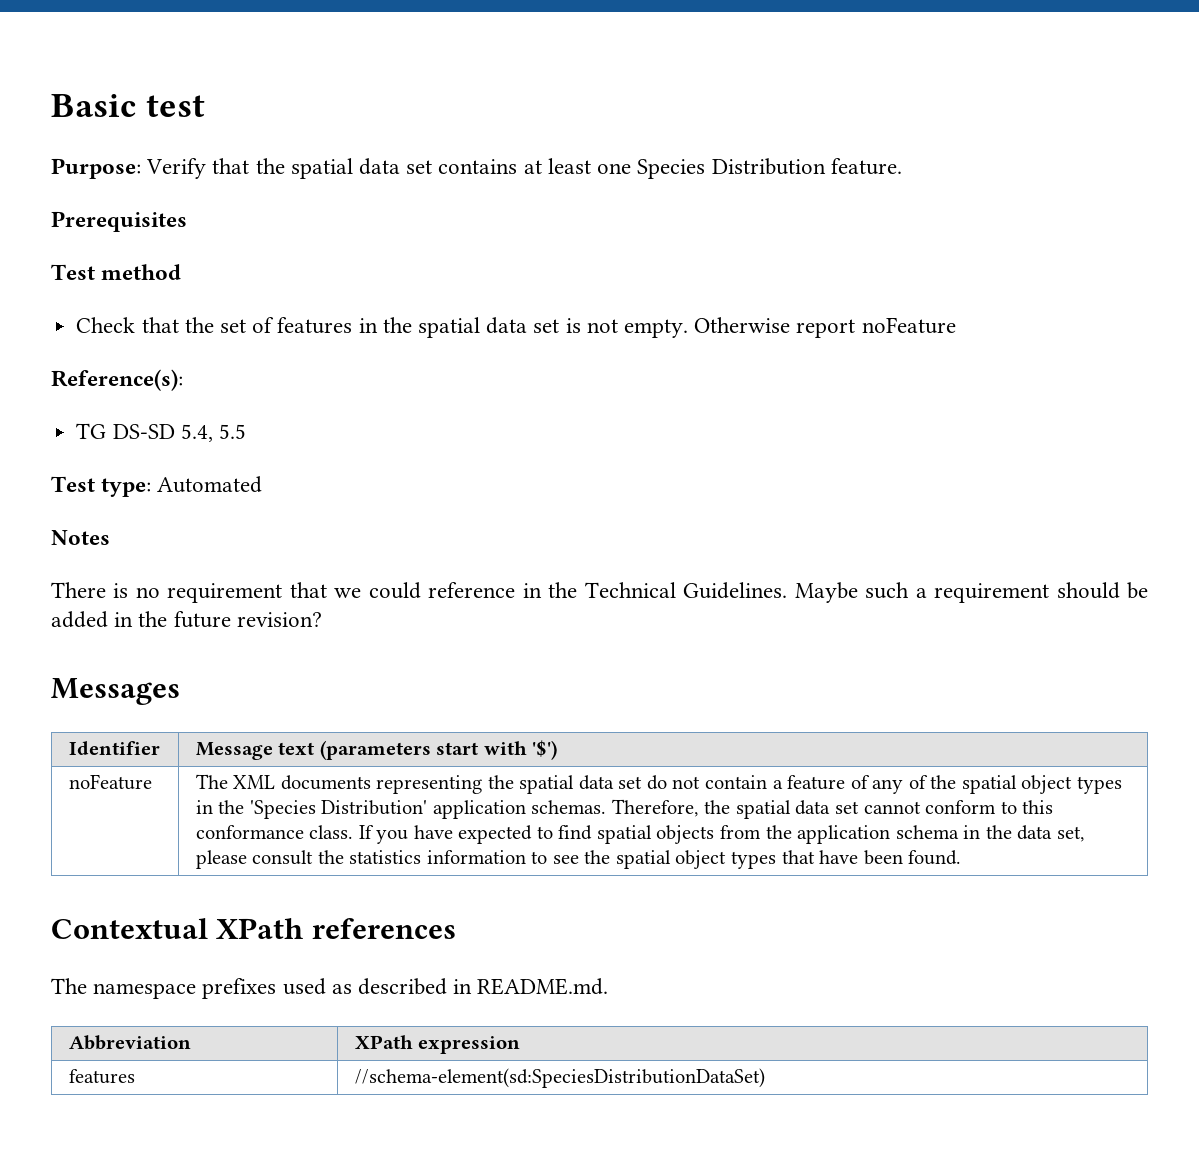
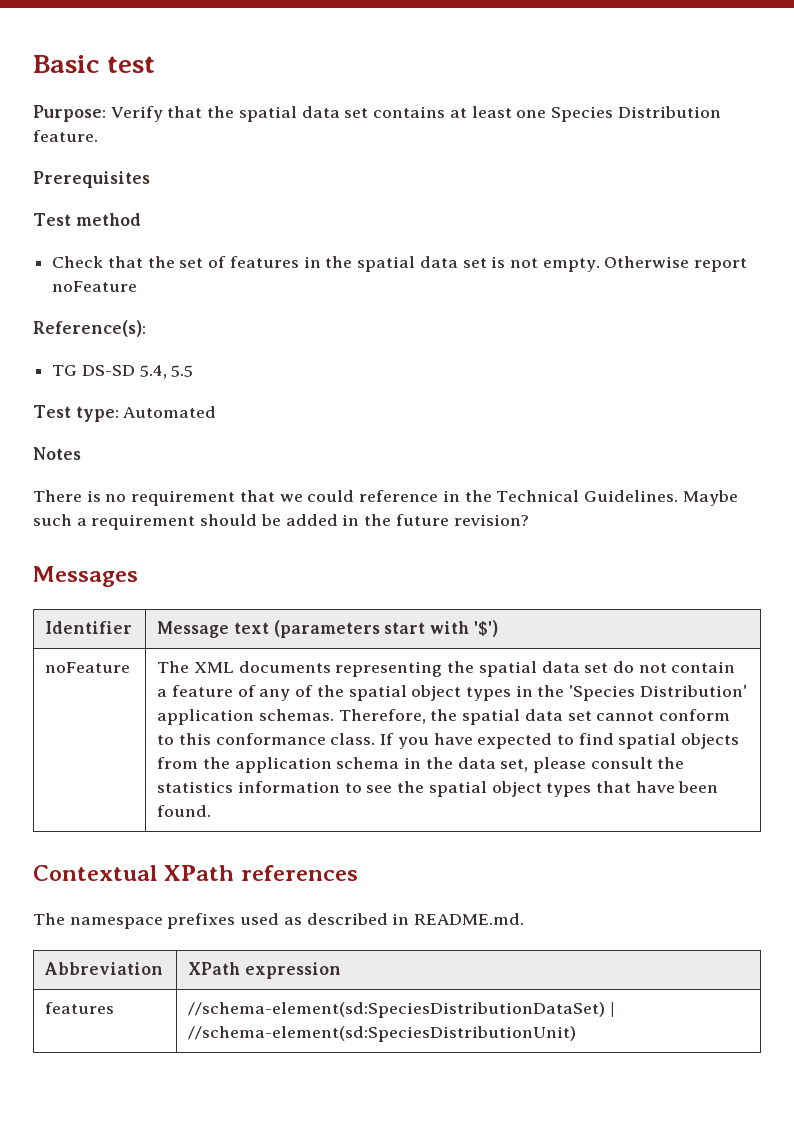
- features | //schema-element(sd:SpeciesDistributionDataSet)
+ features | //schema-element(sd:SpeciesDistributionDataSet) | //schema-element(sd:SpeciesDistributionUnit)

